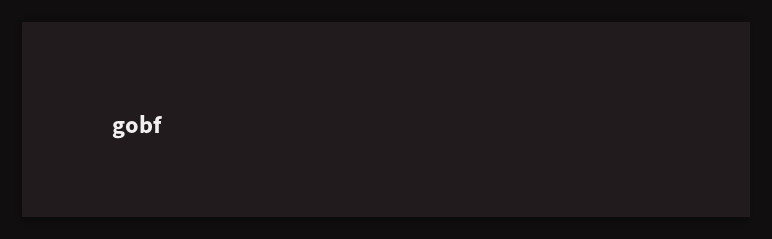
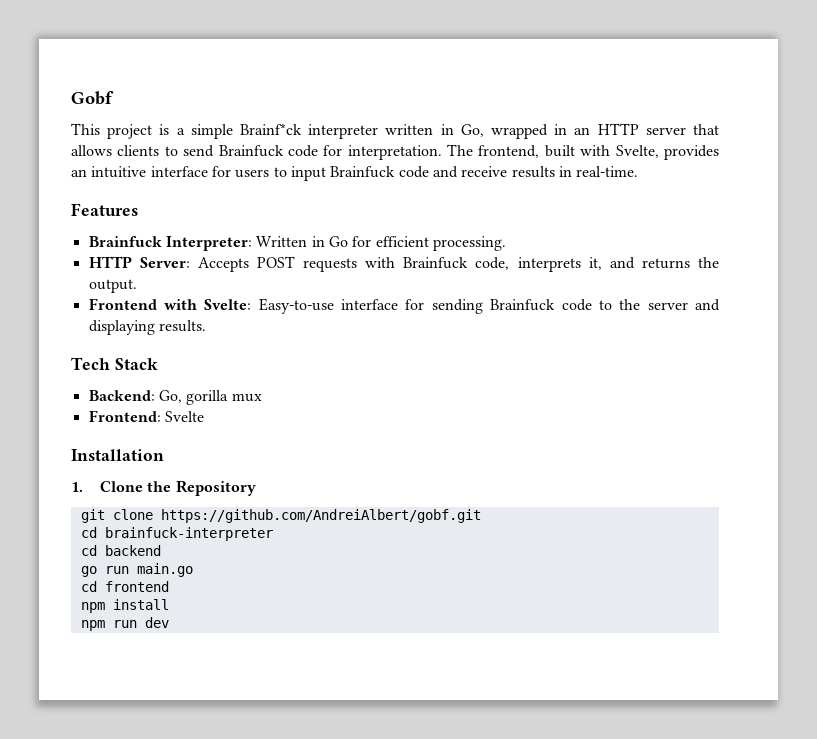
- gobf
+ Gobf
+ This project is a simple Brainf*ck interpreter written in Go, wrapped in an HTTP server that allows clients to send Brainfuck code for interpretation. The frontend, built with Svelte, provides an intuitive interface for users to input Brainfuck code and receive results in real-time.
+ Features
+ Brainfuck Interpreter: Written in Go for efficient processing.
+ HTTP Server: Accepts POST requests with Brainfuck code, interprets it, and returns the output.
+ Frontend with Svelte: Easy-to-use interface for sending Brainfuck code to the server and displaying results.
+ Tech Stack
+ Backend: Go, gorilla mux
+ Frontend: Svelte
+ Installation
+ 1. Clone the Repository
+ git clone https://github.com/AndreiAlbert/gobf.git
+ cd brainfuck-interpreter
+ cd backend
+ go run main.go
+ cd frontend
+ npm install
+ npm run dev

